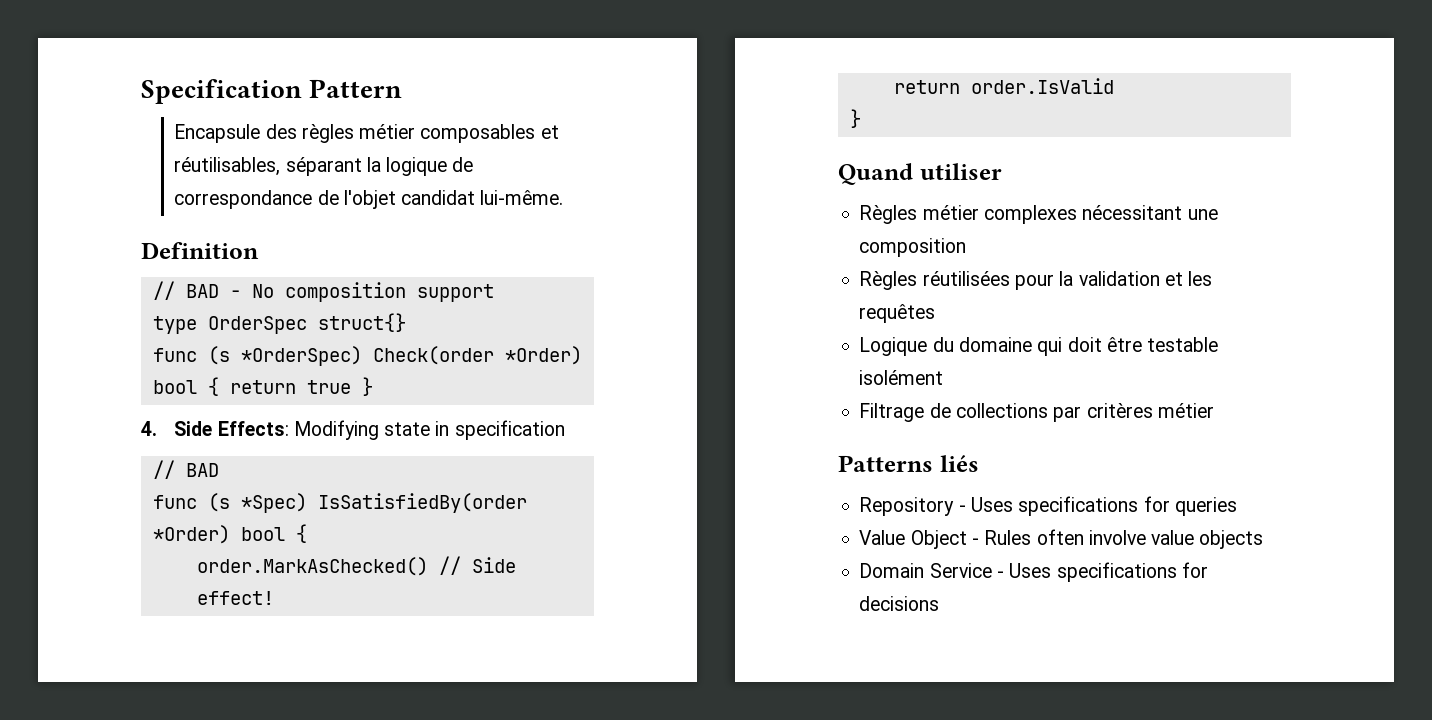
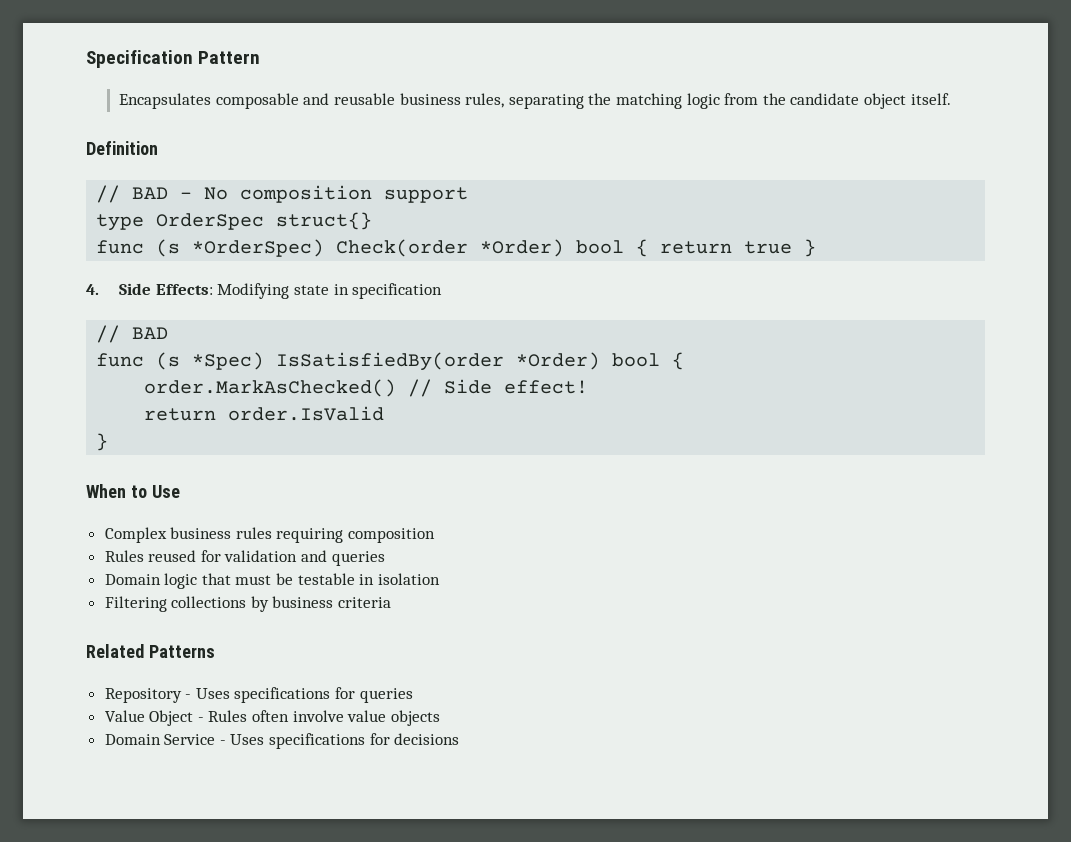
- Encapsule des règles métier composables et réutilisables, séparant la logique de correspondance de l'objet candidat lui-même.
+ Encapsulates composable and reusable business rules, separating the matching logic from the candidate object itself.
- Quand utiliser
- Règles métier complexes nécessitant une composition
- Règles réutilisées pour la validation et les requêtes
- Logique du domaine qui doit être testable isolément
- Filtrage de collections par critères métier
- Patterns liés
+ When to Use
+ Complex business rules requiring composition
+ Rules reused for validation and queries
+ Domain logic that must be testable in isolation
+ Filtering collections by business criteria
+ Related Patterns

